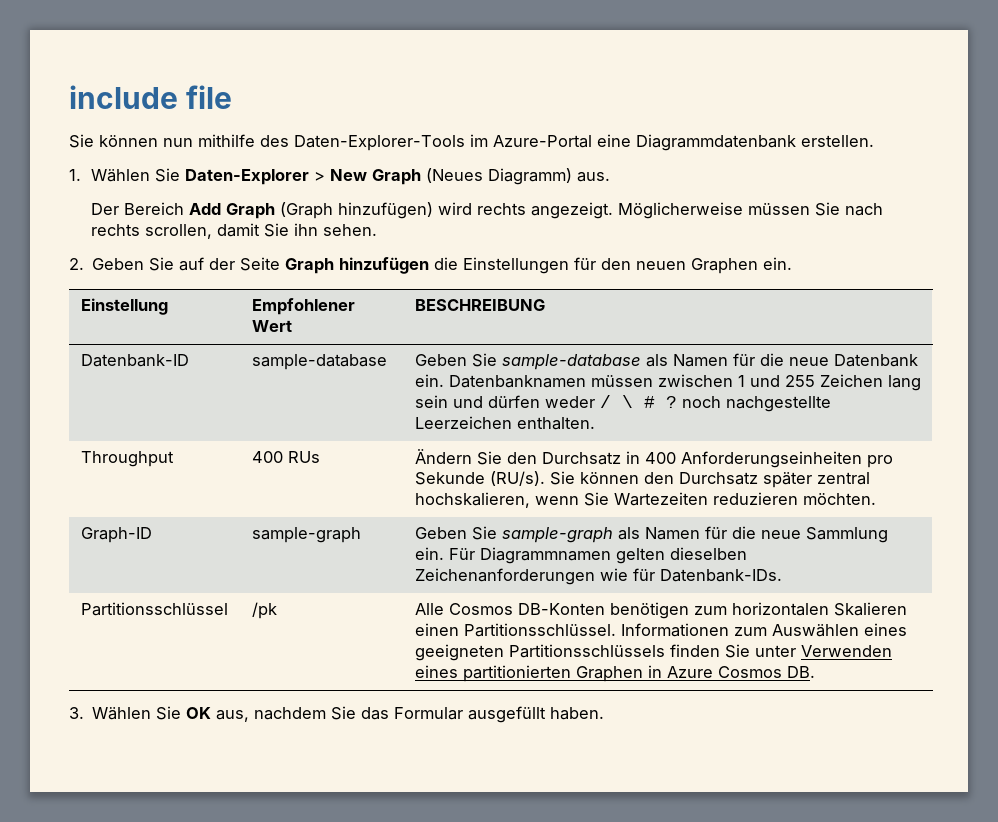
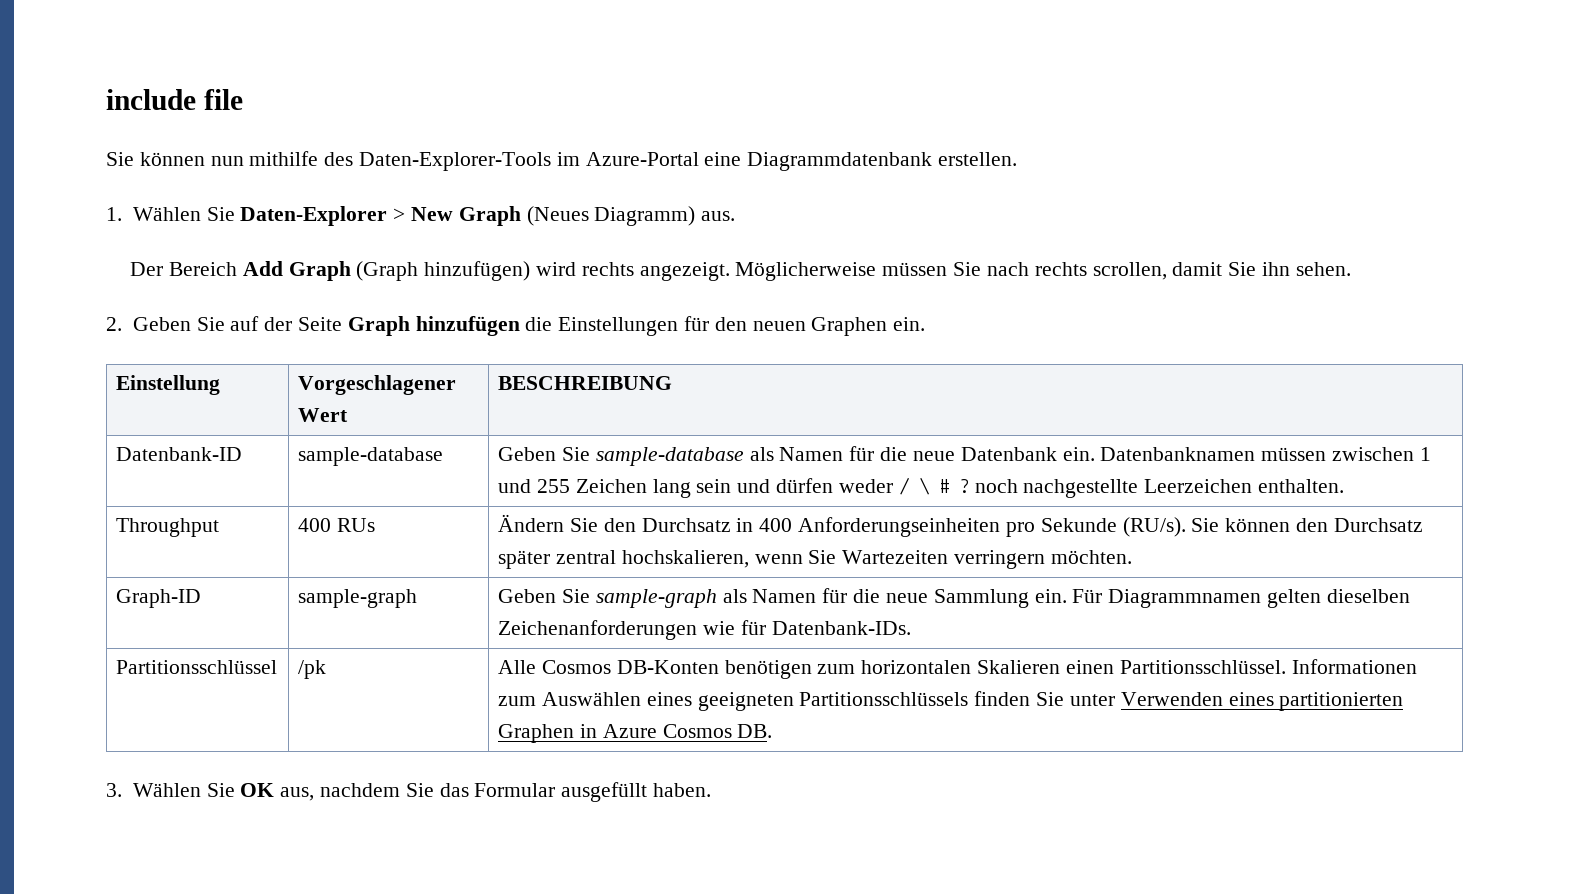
- Einstellung | Empfohlener Wert | BESCHREIBUNG
+ Einstellung | Vorgeschlagener Wert | BESCHREIBUNG
- Throughput | 400 RUs | Ändern Sie den Durchsatz in 400 Anforderungseinheiten pro Sekunde (RU/s). Sie können den Durchsatz später zentral hochskalieren, wenn Sie Wartezeiten reduzieren möchten.
+ Throughput | 400 RUs | Ändern Sie den Durchsatz in 400 Anforderungseinheiten pro Sekunde (RU/s). Sie können den Durchsatz später zentral hochskalieren, wenn Sie Wartezeiten verringern möchten.

